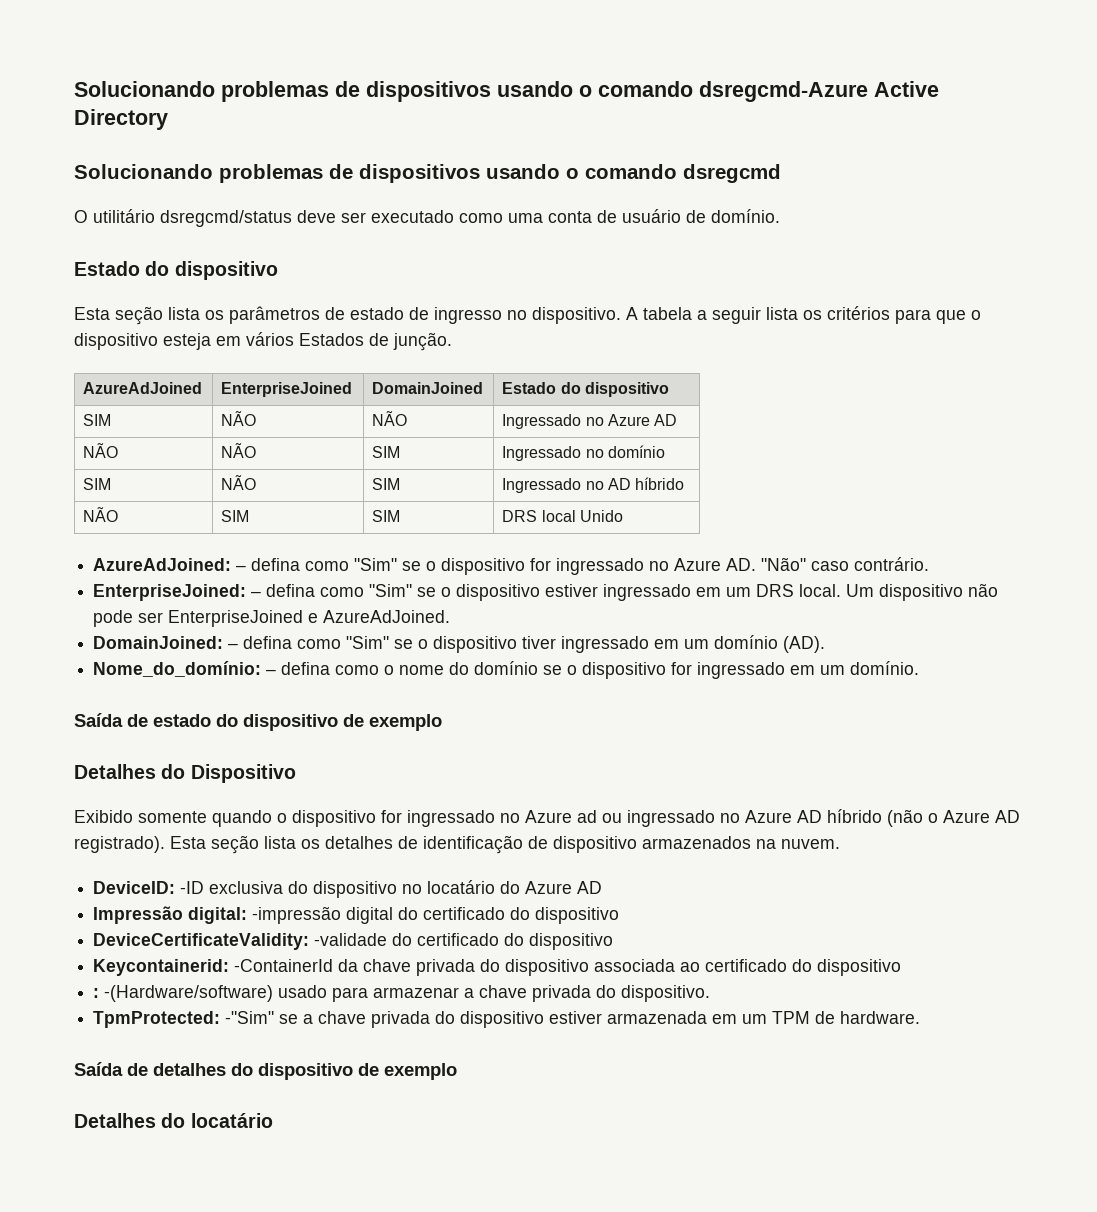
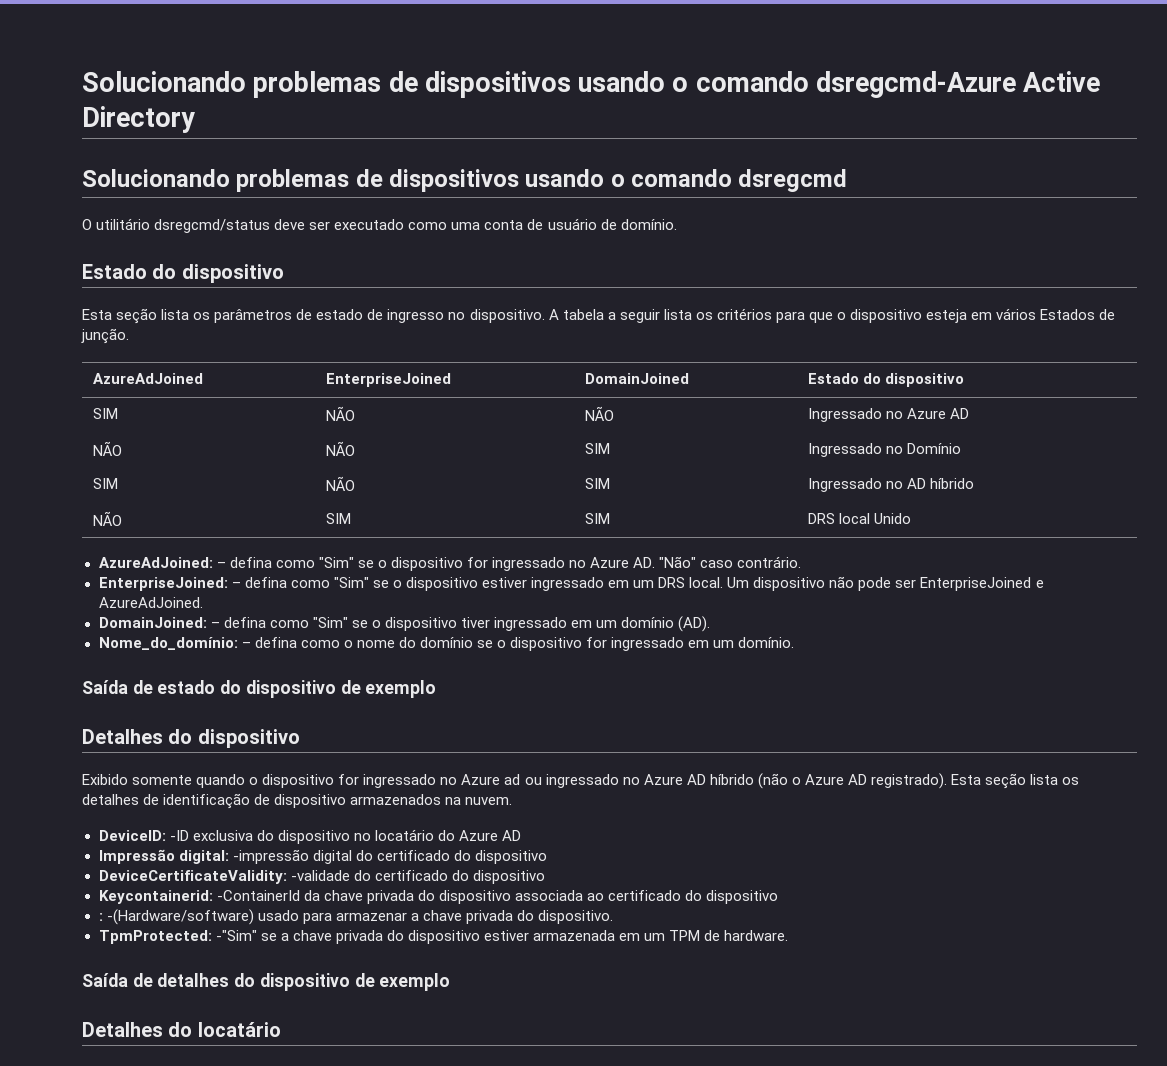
- NÃO | NÃO | SIM | Ingressado no domínio
+ NÃO | NÃO | SIM | Ingressado no Domínio
- Detalhes do Dispositivo
+ Detalhes do dispositivo

